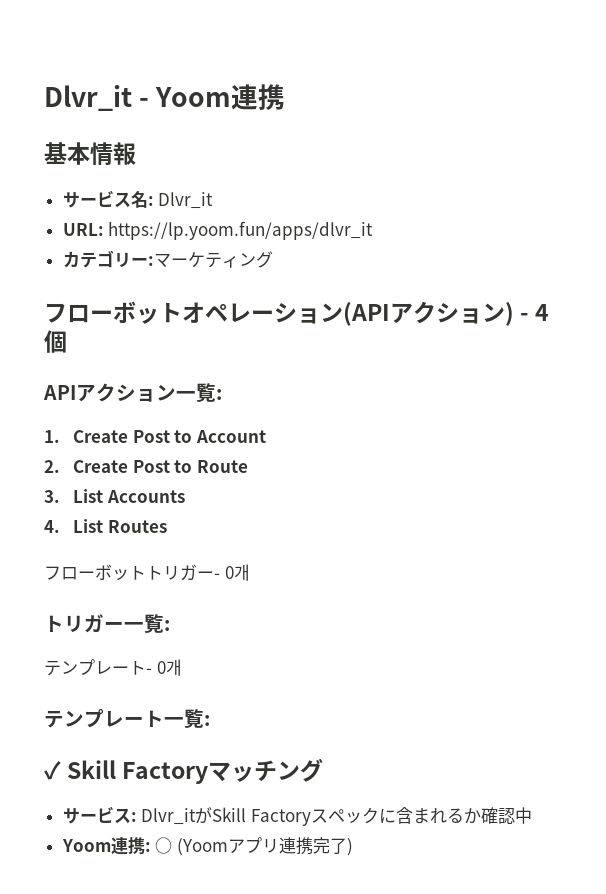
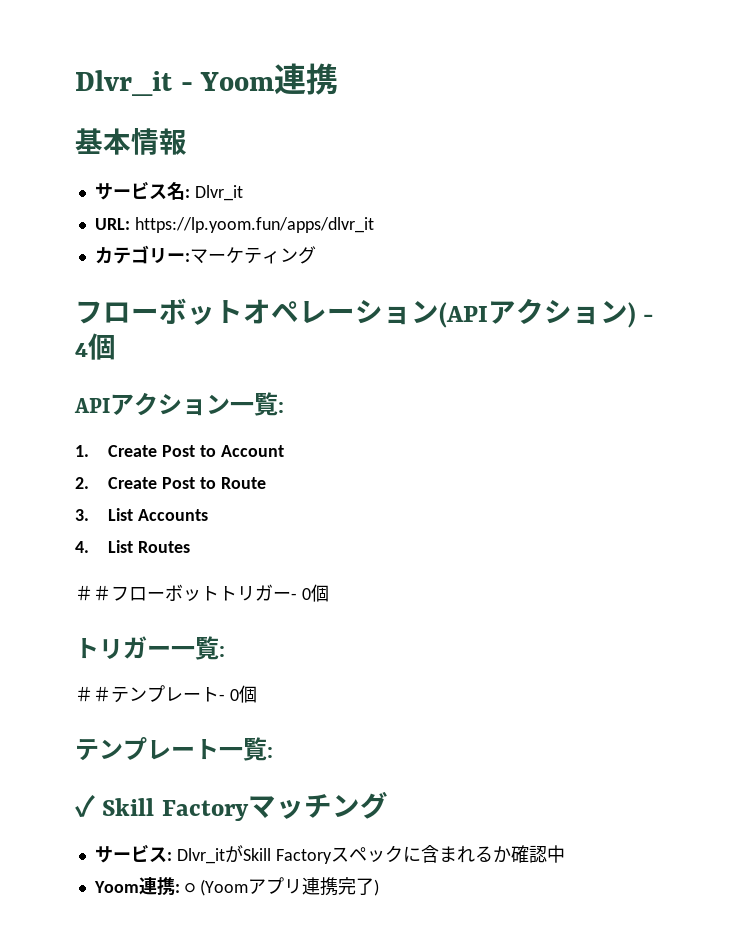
- フローボットトリガー- 0개
+ ＃＃フローボットトリガー- 0個
- テンプレート- 0개
+ ＃＃テンプレート- 0個

